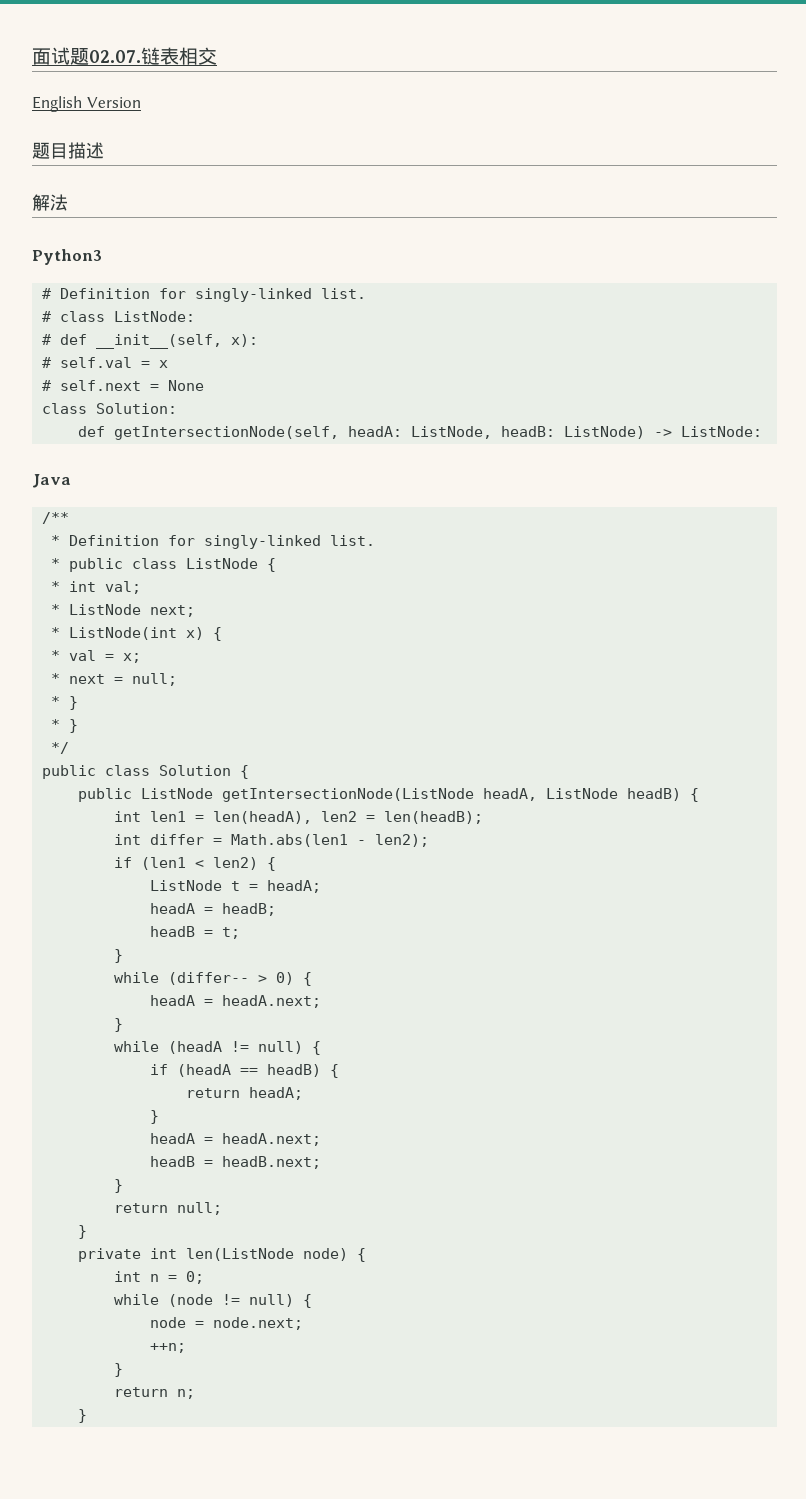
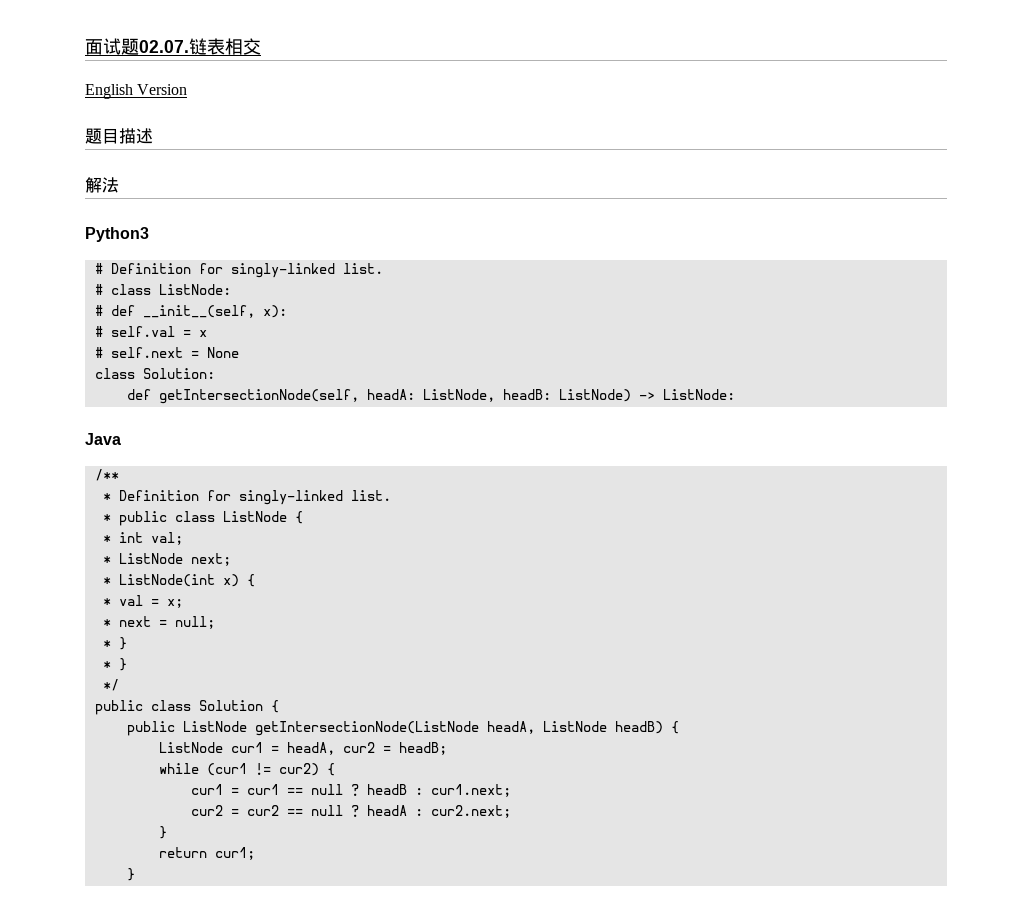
- int len1 = len(headA), len2 = len(headB);
- int differ = Math.abs(len1 - len2);
- if (len1 < len2) {
- ListNode t = headA;
- headA = headB;
- headB = t;
+ ListNode cur1 = headA, cur2 = headB;
+ while (cur1 != cur2) {
+ cur1 = cur1 == null ? headB : cur1.next;
+ cur2 = cur2 == null ? headA : cur2.next;
  }
- while (differ-- > 0) {
- headA = headA.next;
- }
- while (headA != null) {
- if (headA == headB) {
- return headA;
- }
- headA = headA.next;
- headB = headB.next;
- }
- return null;
- }
- private int len(ListNode node) {
- int n = 0;
- while (node != null) {
- node = node.next;
- ++n;
- }
- return n;
+ return cur1;

